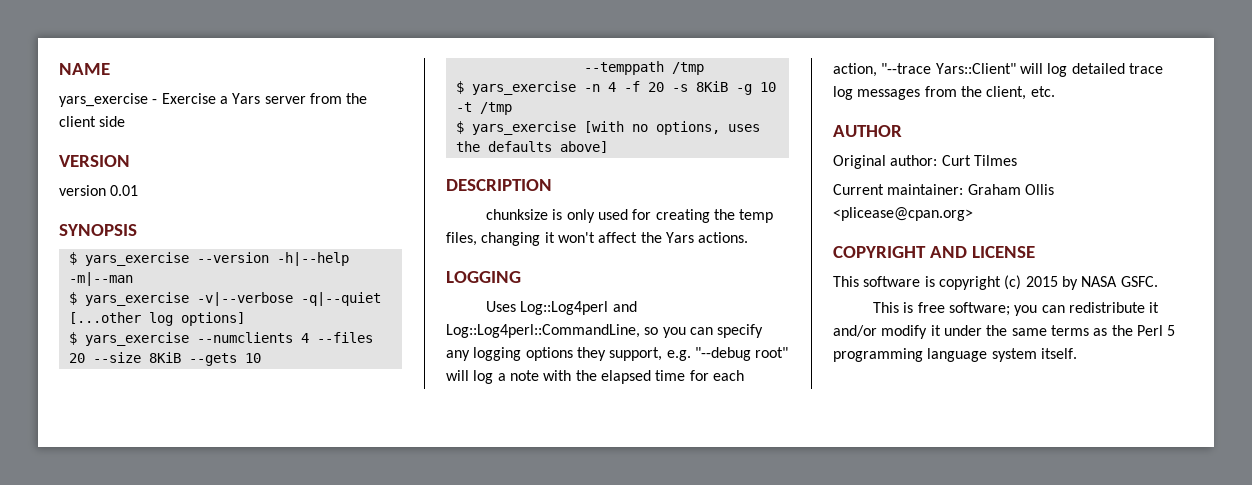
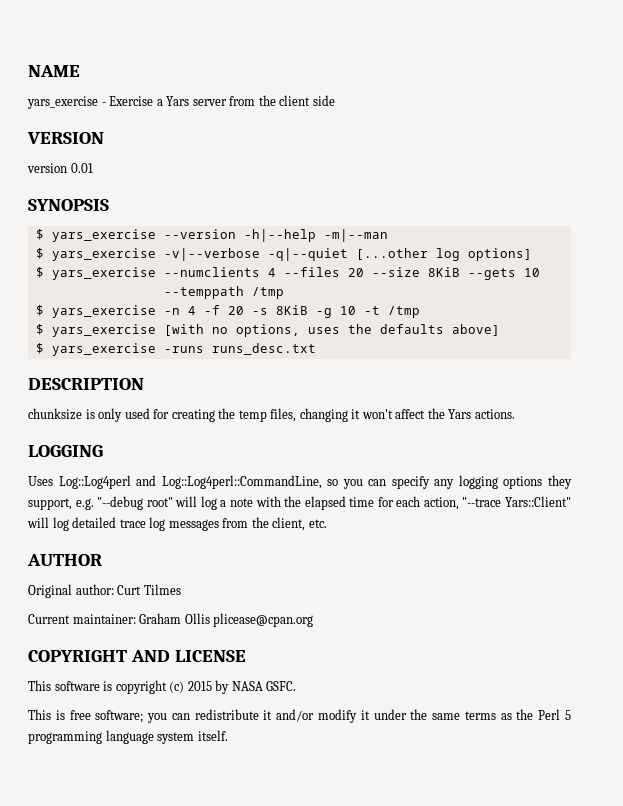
+ $ yars_exercise -runs runs_desc.txt
- Current maintainer: Graham Ollis <plicease@cpan.org>
+ Current maintainer: Graham Ollis plicease@cpan.org

